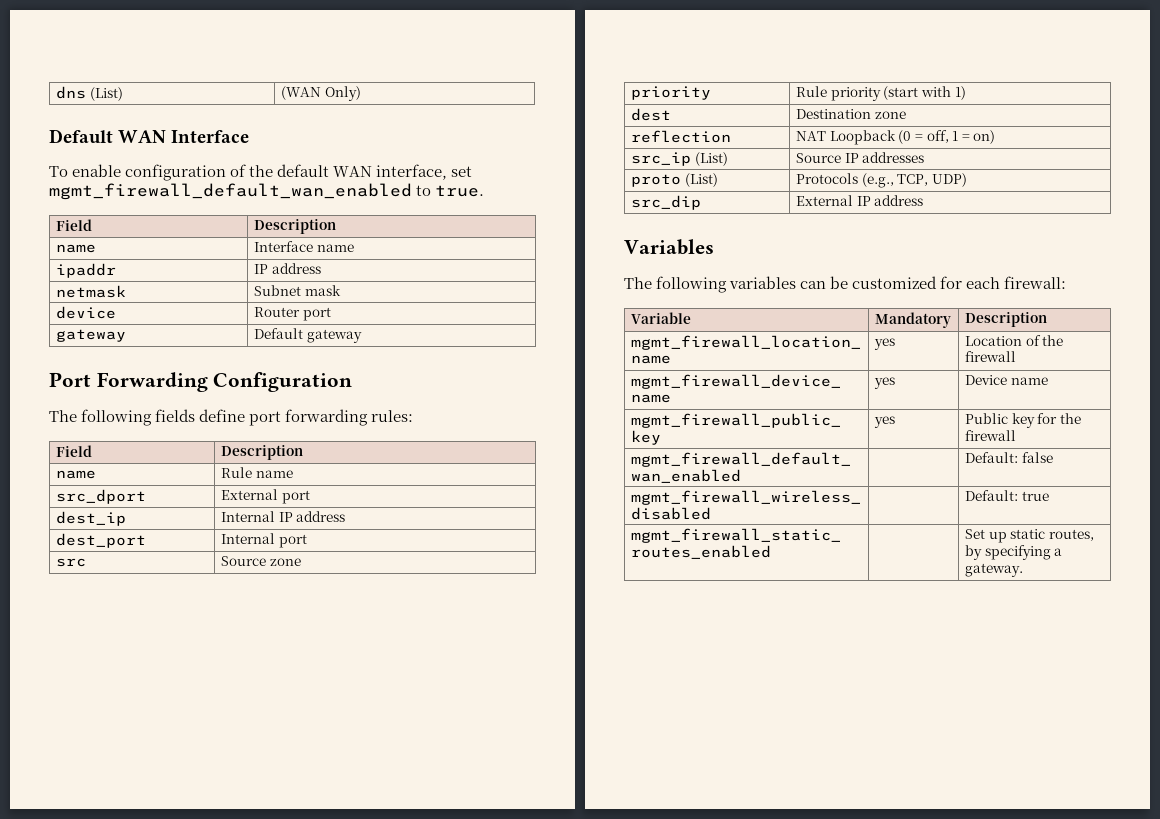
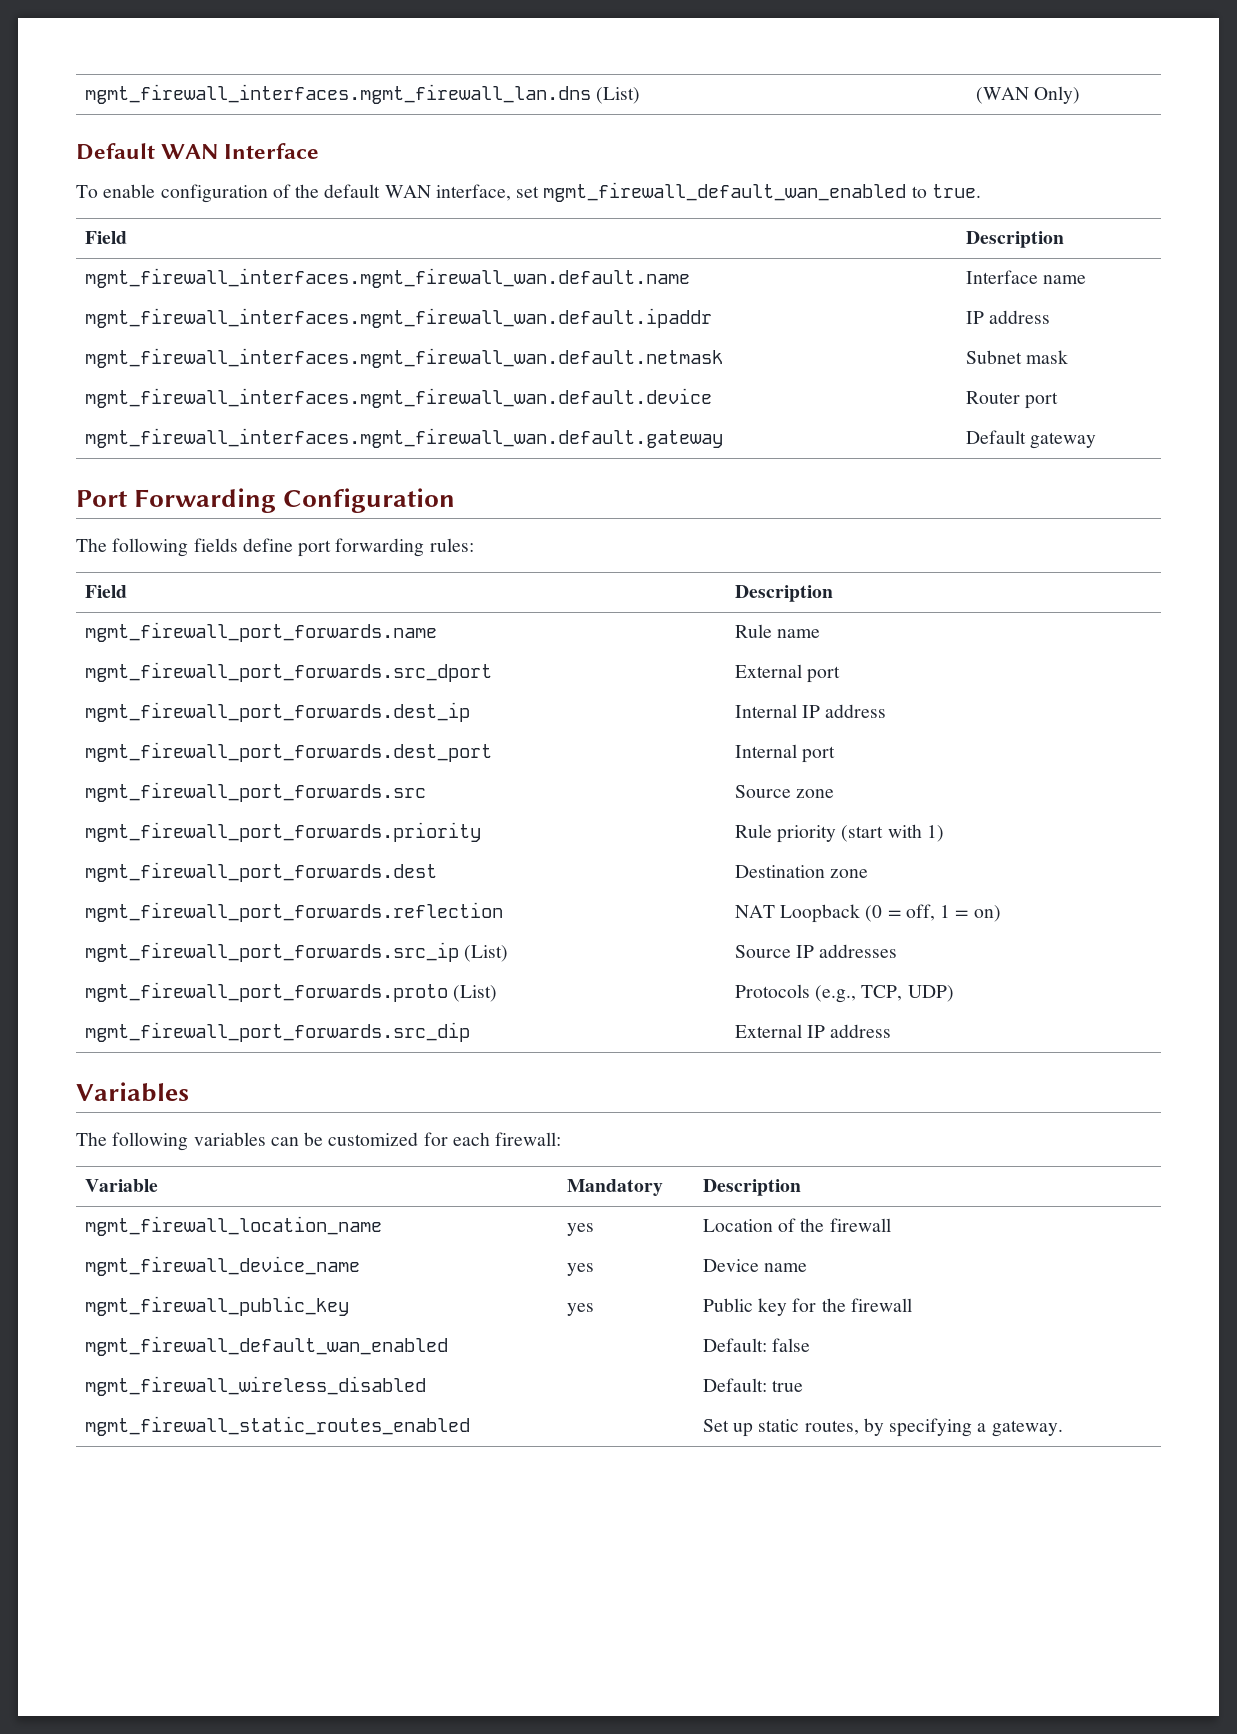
- dns (List) | (WAN Only)
+ mgmt_firewall_interfaces.mgmt_firewall_lan.dns (List) | (WAN Only)
- name | Interface name
+ mgmt_firewall_interfaces.mgmt_firewall_wan.default.name | Interface name
- ipaddr | IP address
- netmask | Subnet mask
+ mgmt_firewall_interfaces.mgmt_firewall_wan.default.ipaddr | IP address
+ mgmt_firewall_interfaces.mgmt_firewall_wan.default.netmask | Subnet mask
- device | Router port
+ mgmt_firewall_interfaces.mgmt_firewall_wan.default.device | Router port
- gateway | Default gateway
+ mgmt_firewall_interfaces.mgmt_firewall_wan.default.gateway | Default gateway
- name | Rule name
+ mgmt_firewall_port_forwards.name | Rule name
- src_dport | External port
+ mgmt_firewall_port_forwards.src_dport | External port
- dest_ip | Internal IP address
+ mgmt_firewall_port_forwards.dest_ip | Internal IP address
- dest_port | Internal port
+ mgmt_firewall_port_forwards.dest_port | Internal port
- src | Source zone
+ mgmt_firewall_port_forwards.src | Source zone
- priority | Rule priority (start with 1)
+ mgmt_firewall_port_forwards.priority | Rule priority (start with 1)
- dest | Destination zone
+ mgmt_firewall_port_forwards.dest | Destination zone
- reflection | NAT Loopback (0 = off, 1 = on)
+ mgmt_firewall_port_forwards.reflection | NAT Loopback (0 = off, 1 = on)
- src_ip (List) | Source IP addresses
+ mgmt_firewall_port_forwards.src_ip (List) | Source IP addresses
- proto (List) | Protocols (e.g., TCP, UDP)
+ mgmt_firewall_port_forwards.proto (List) | Protocols (e.g., TCP, UDP)
- src_dip | External IP address
+ mgmt_firewall_port_forwards.src_dip | External IP address

